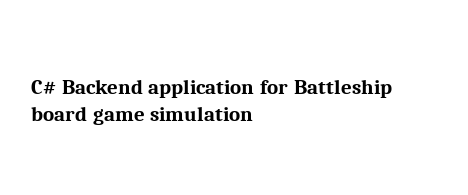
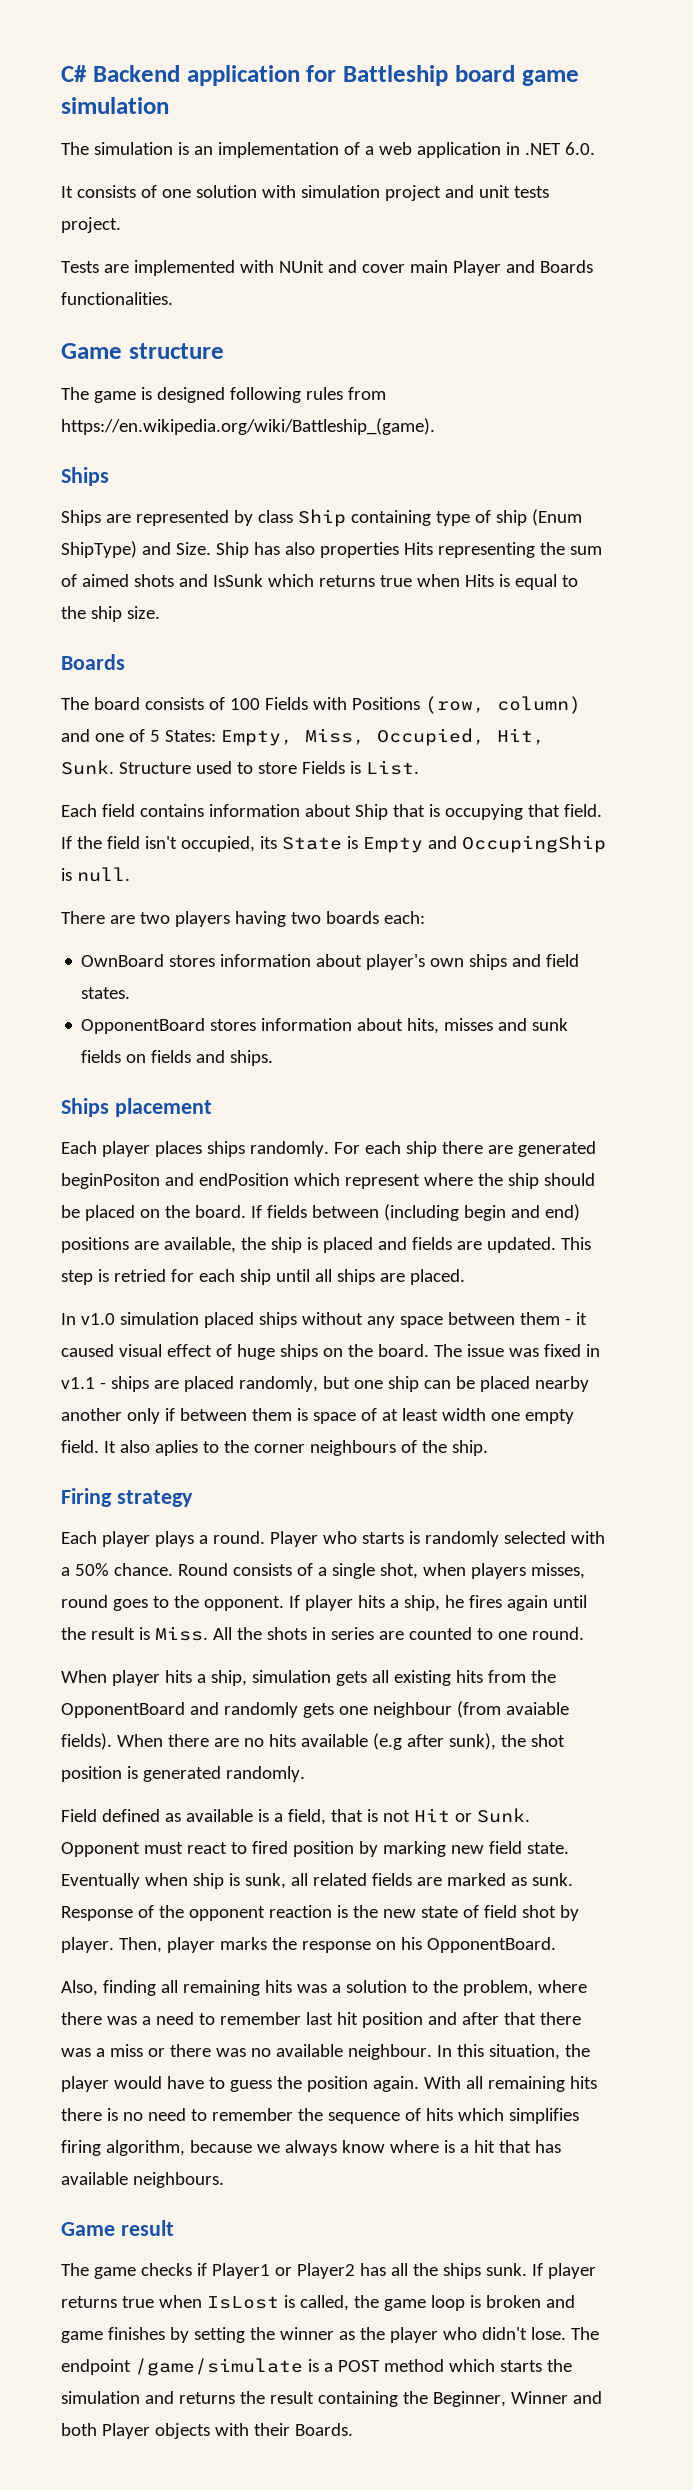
+ The simulation is an implementation of a web application in .NET 6.0.
+ It consists of one solution with simulation project and unit tests project.
+ Tests are implemented with NUnit and cover main Player and Boards functionalities.
+ Game structure
+ The game is designed following rules from https://en.wikipedia.org/wiki/Battleship_(game).
+ Ships
+ Ships are represented by class Ship containing type of ship (Enum ShipType) and Size. Ship has also properties Hits representing the sum of aimed shots and IsSunk which returns true when Hits is equal to the ship size.
+ Boards
+ The board consists of 100 Fields with Positions (row, column) and one of 5 States: Empty, Miss, Occupied, Hit, Sunk. Structure used to store Fields is List.
+ Each field contains information about Ship that is occupying that field. If the field isn't occupied, its State is Empty and OccupingShip is null.
+ There are two players having two boards each:
+ OwnBoard stores information about player's own ships and field states.
+ OpponentBoard stores information about hits, misses and sunk fields on fields and ships.
+ Ships placement
+ Each player places ships randomly. For each ship there are generated beginPositon and endPosition which represent where the ship should be placed on the board. If fields between (including begin and end) positions are available, the ship is placed and fields are updated. This step is retried for each ship until all ships are placed.
+ In v1.0 simulation placed ships without any space between them - it caused visual effect of huge ships on the board. The issue was fixed in v1.1 - ships are placed randomly, but one ship can be placed nearby another only if between them is space of at least width one empty field. It also aplies to the corner neighbours of the ship.
+ Firing strategy
+ Each player plays a round. Player who starts is randomly selected with a 50% chance. Round consists of a single shot, when players misses, round goes to the opponent. If player hits a ship, he fires again until the result is Miss. All the shots in series are counted to one round.
+ When player hits a ship, simulation gets all existing hits from the OpponentBoard and randomly gets one neighbour (from avaiable fields). When there are no hits available (e.g after sunk), the shot position is generated randomly.
+ Field defined as available is a field, that is not Hit or Sunk. Opponent must react to fired position by marking new field state. Eventually when ship is sunk, all related fields are marked as sunk. Response of the opponent reaction is the new state of field shot by player. Then, player marks the response on his OpponentBoard.
+ Also, finding all remaining hits was a solution to the problem, where there was a need to remember last hit position and after that there was a miss or there was no available neighbour. In this situation, the player would have to guess the position again. With all remaining hits there is no need to remember the sequence of hits which simplifies firing algorithm, because we always know where is a hit that has available neighbours.
+ Game result
+ The game checks if Player1 or Player2 has all the ships sunk. If player returns true when IsLost is called, the game loop is broken and game finishes by setting the winner as the player who didn't lose. The endpoint /game/simulate is a POST method which starts the simulation and returns the result containing the Beginner, Winner and both Player objects with their Boards.

